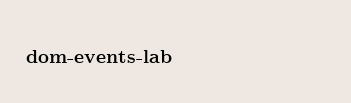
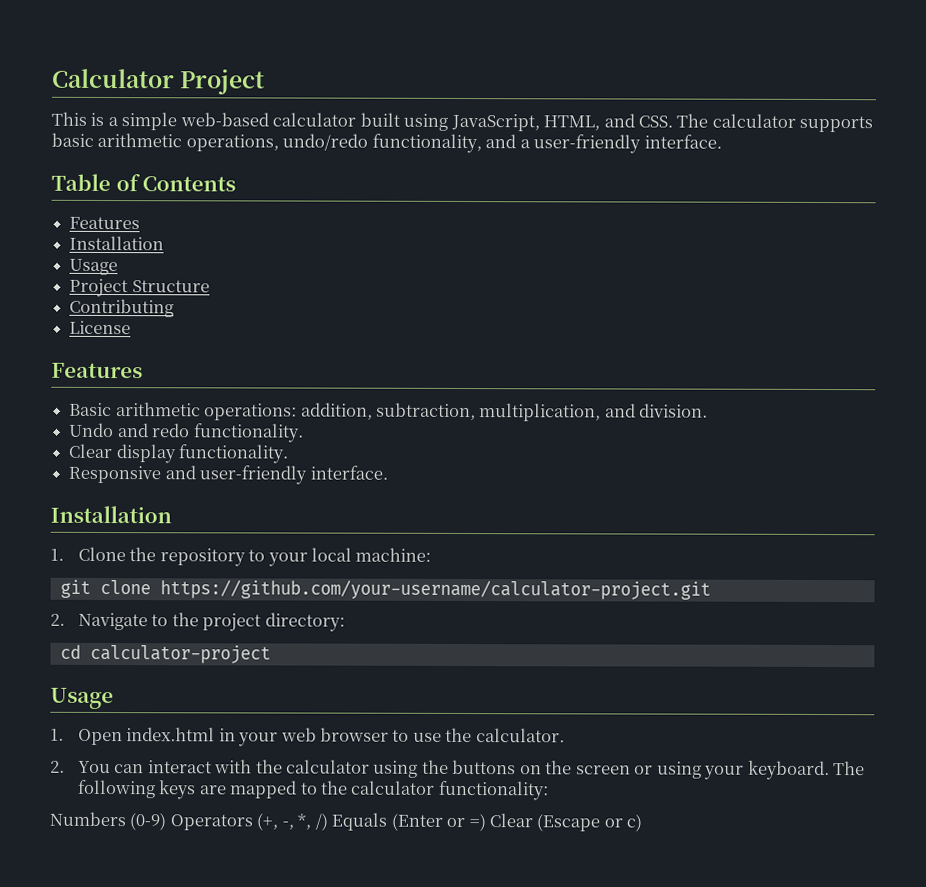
- dom-events-lab
+ Calculator Project
+ This is a simple web-based calculator built using JavaScript, HTML, and CSS. The calculator supports basic arithmetic operations, undo/redo functionality, and a user-friendly interface.
+ Table of Contents
+ Features
+ Installation
+ Usage
+ Project Structure
+ Contributing
+ License
+ Features
+ Basic arithmetic operations: addition, subtraction, multiplication, and division.
+ Undo and redo functionality.
+ Clear display functionality.
+ Responsive and user-friendly interface.
+ Installation
+ 1. Clone the repository to your local machine:
+ git clone https://github.com/your-username/calculator-project.git
+ 2. Navigate to the project directory:
+ cd calculator-project
+ Usage
+ 1. Open index.html in your web browser to use the calculator.
+ 2. You can interact with the calculator using the buttons on the screen or using your keyboard. The following keys are mapped to the calculator functionality:
+ Numbers (0-9) Operators (+, -, *, /) Equals (Enter or =) Clear (Escape or c)

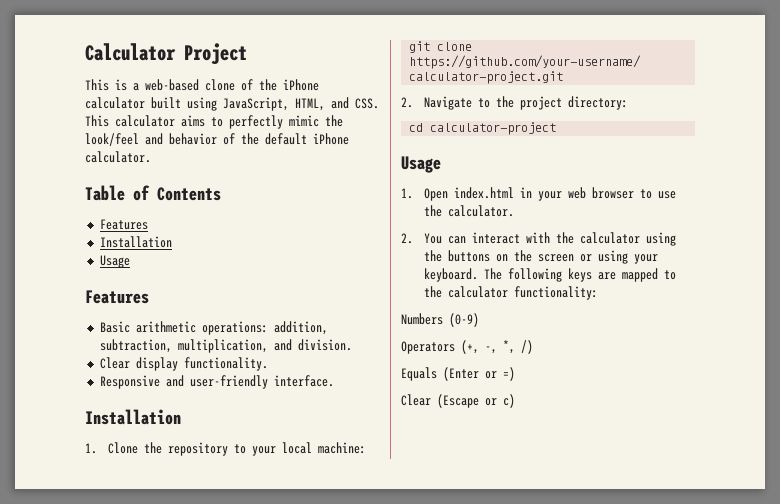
- This is a simple web-based calculator built using JavaScript, HTML, and CSS. The calculator supports basic arithmetic operations, undo/redo functionality, and a user-friendly interface.
+ This is a web-based clone of the iPhone calculator built using JavaScript, HTML, and CSS. This calculator aims to perfectly mimic the look/feel and behavior of the default iPhone calculator.
- Project Structure
- Contributing
- License
- Undo and redo functionality.
- Numbers (0-9) Operators (+, -, *, /) Equals (Enter or =) Clear (Escape or c)
+ Numbers (0-9)
+ Operators (+, -, *, /)
+ Equals (Enter or =)
+ Clear (Escape or c)

